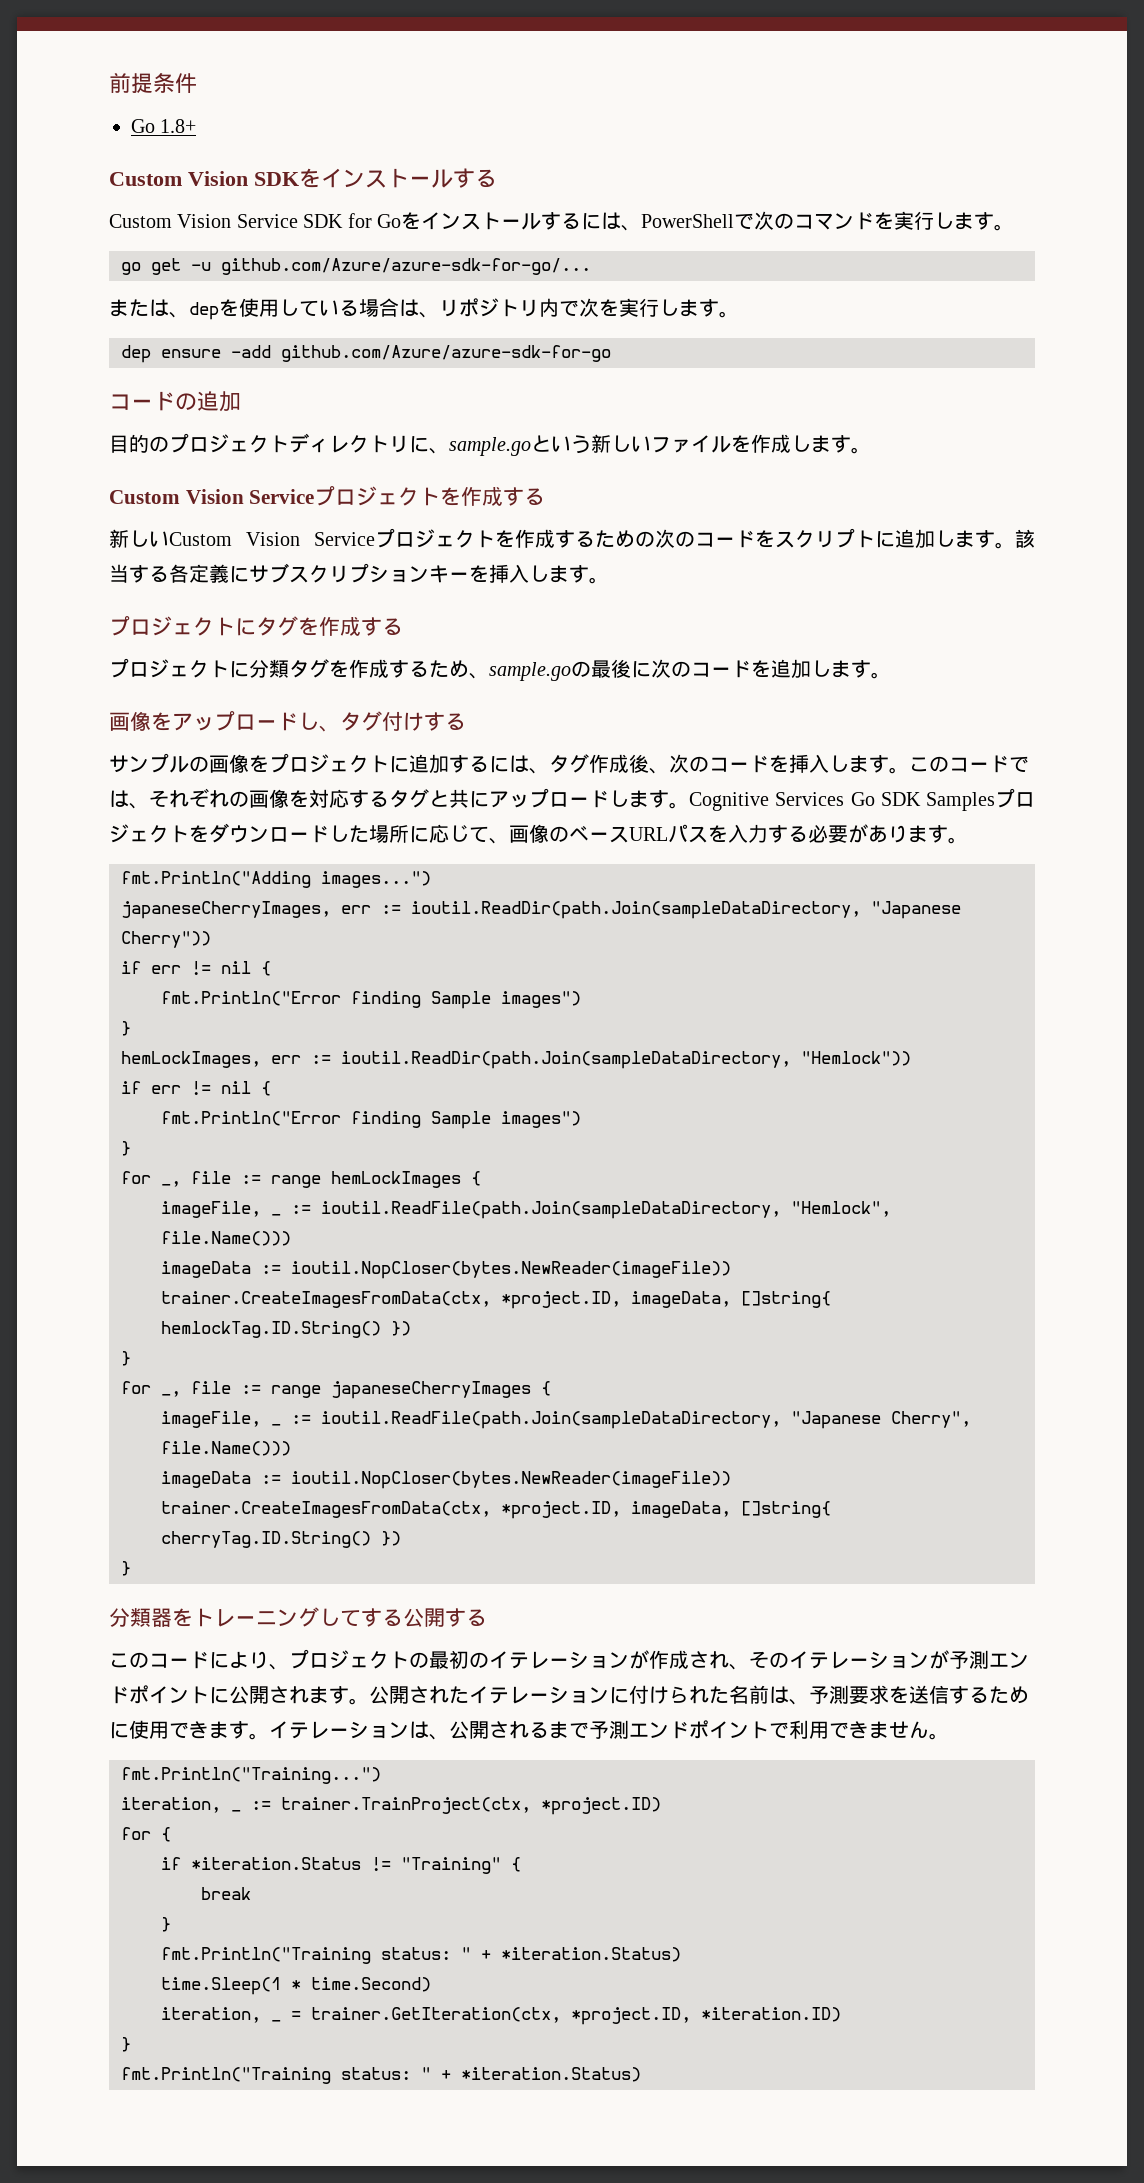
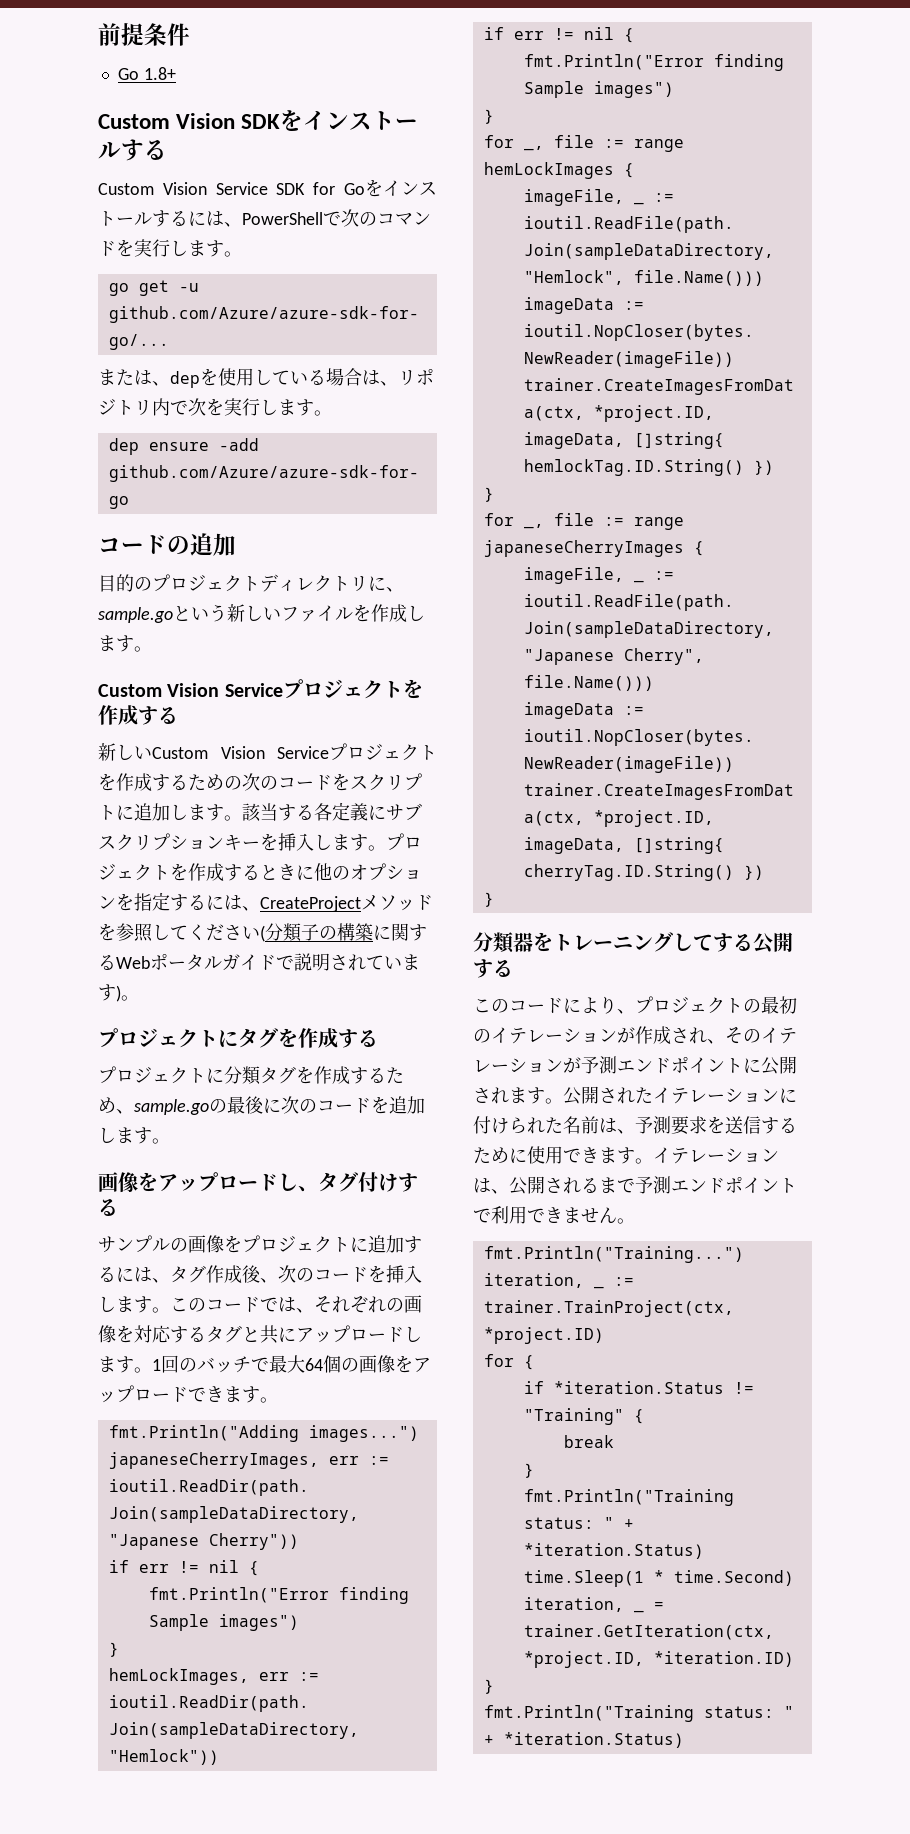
+ プロジェクトを作成するときに他のオプションを指定するには、CreateProjectメソッドを参照してください(分類子の構築に関するWebポータルガイドで説明されています)。
- Cognitive Services Go SDK Samplesプロジェクトをダウンロードした場所に応じて、画像のベースURLパスを入力する必要があります。
+ 1回のバッチで最大64個の画像をアップロードできます。

